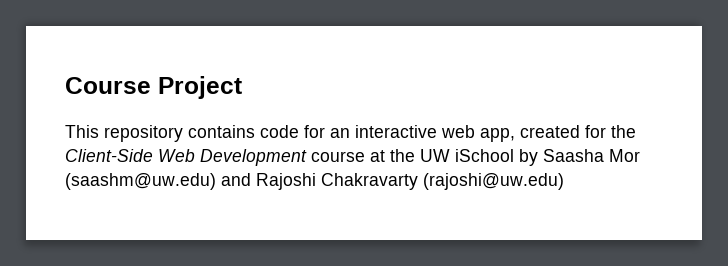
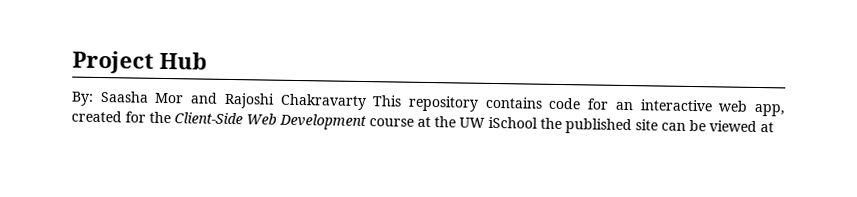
- Course Project
- This repository contains code for an interactive web app, created for the Client-Side Web Development course at the UW iSchool by Saasha Mor (saashm@uw.edu) and Rajoshi Chakravarty (rajoshi@uw.edu)
+ Project Hub
+ By: Saasha Mor and Rajoshi Chakravarty This repository contains code for an interactive web app, created for the Client-Side Web Development course at the UW iSchool the published site can be viewed at

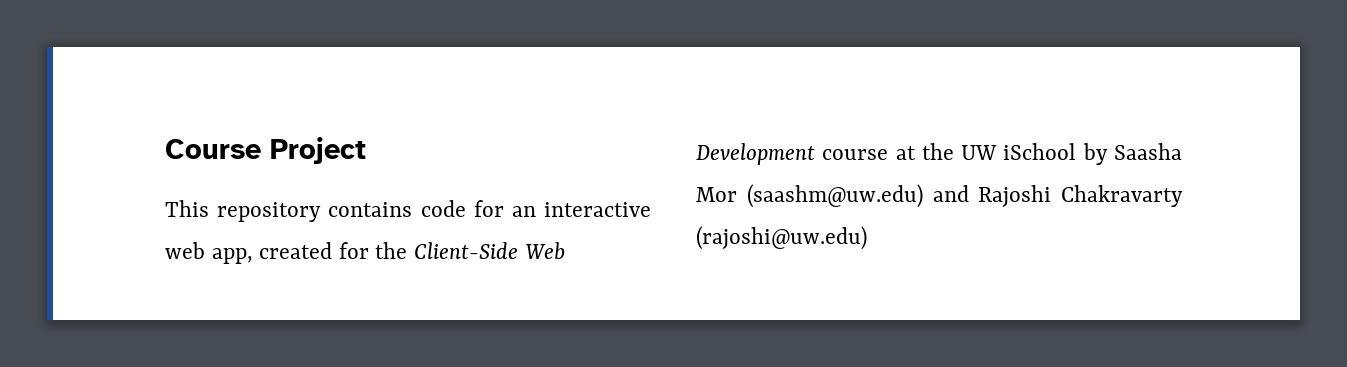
- Project Hub
- By: Saasha Mor and Rajoshi Chakravarty This repository contains code for an interactive web app, created for the Client-Side Web Development course at the UW iSchool the published site can be viewed at
+ Course Project
+ This repository contains code for an interactive web app, created for the Client-Side Web Development course at the UW iSchool by Saasha Mor (saashm@uw.edu) and Rajoshi Chakravarty (rajoshi@uw.edu)

